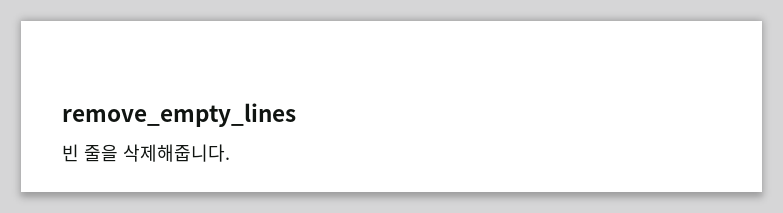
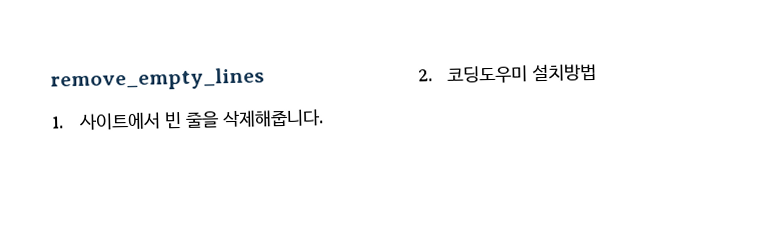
- 빈 줄을 삭제해줍니다.
+ 1. 사이트에서 빈 줄을 삭제해줍니다.
+ 2. 코딩도우미 설치방법

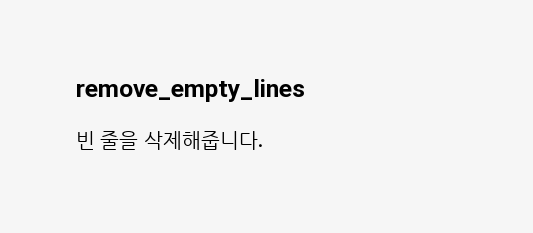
- 1. 사이트에서 빈 줄을 삭제해줍니다.
+ 빈 줄을 삭제해줍니다.
- 2. 코딩도우미 설치방법

